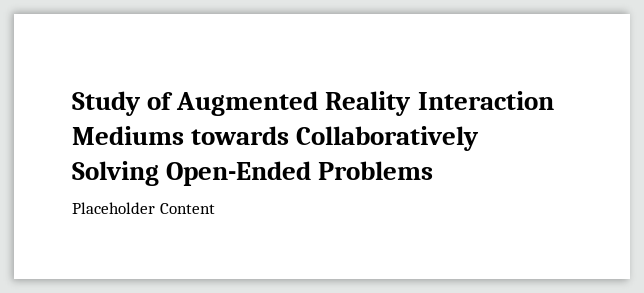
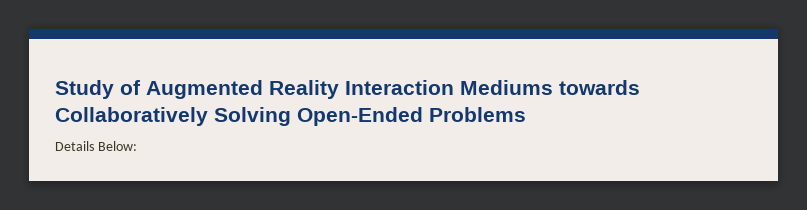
- Placeholder Content
+ Details Below:

